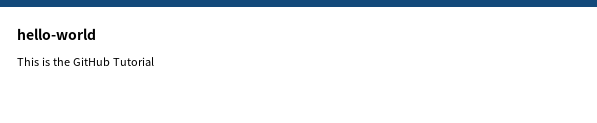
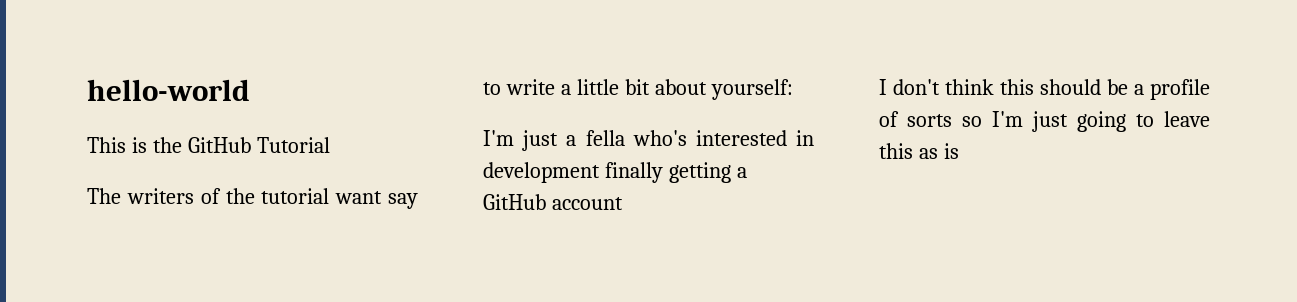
+ The writers of the tutorial want say to write a little bit about yourself:
+ I'm just a fella who's interested in development finally getting a GitHub account
+ I don't think this should be a profile of sorts so I'm just going to leave this as is

